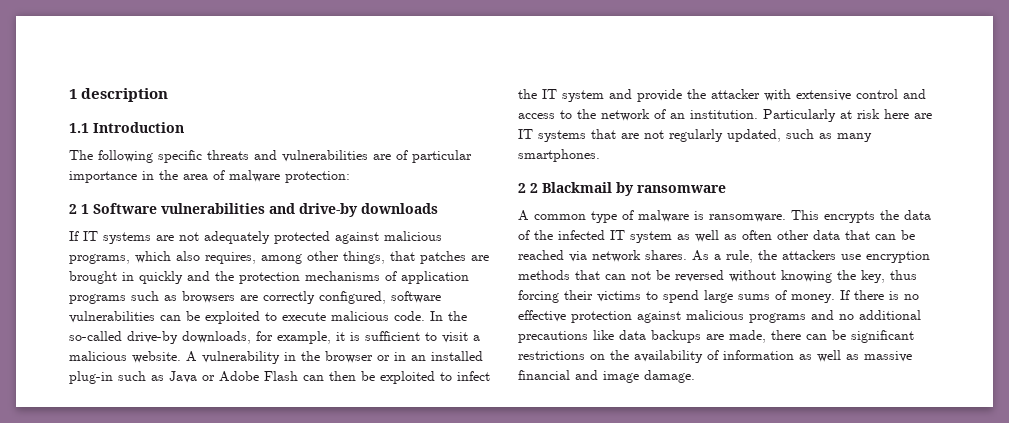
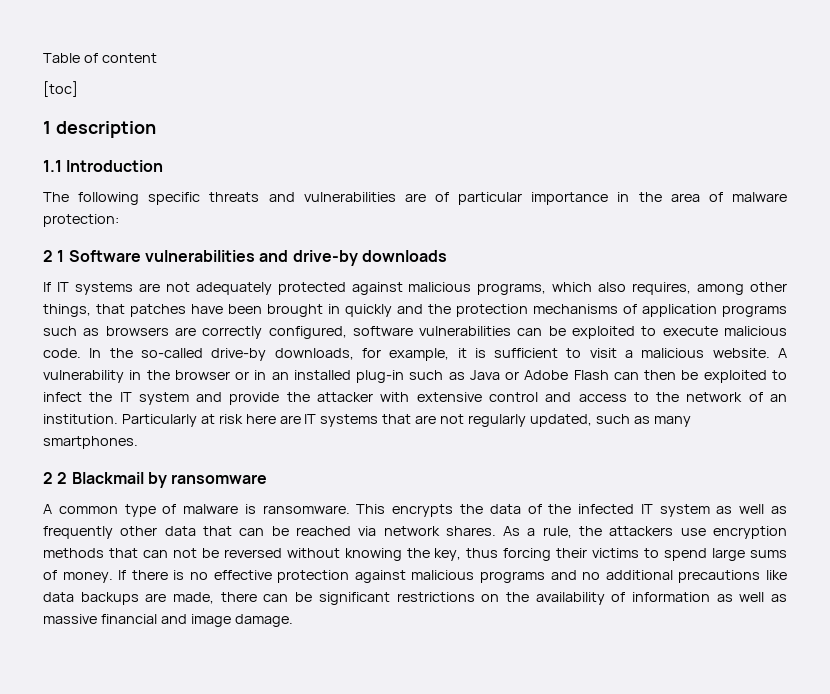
+ Table of content
+ [toc]
- If IT systems are not adequately protected against malicious programs, which also requires, among other things, that patches are brought in quickly and the protection mechanisms of application programs such as browsers are correctly configured, software vulnerabilities can be exploited to execute malicious code.
+ If IT systems are not adequately protected against malicious programs, which also requires, among other things, that patches have been brought in quickly and the protection mechanisms of application programs such as browsers are correctly configured, software vulnerabilities can be exploited to execute malicious code.
- This encrypts the data of the infected IT system as well as often other data that can be reached via network shares.
+ This encrypts the data of the infected IT system as well as frequently other data that can be reached via network shares.

